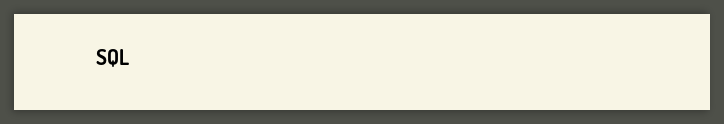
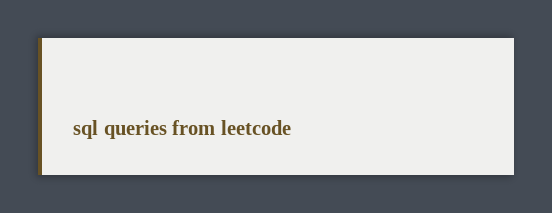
- SQL
+ sql queries from leetcode

